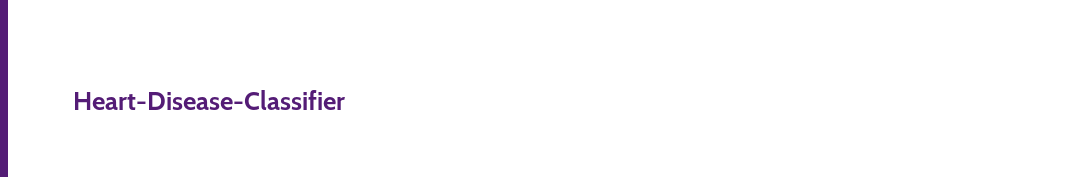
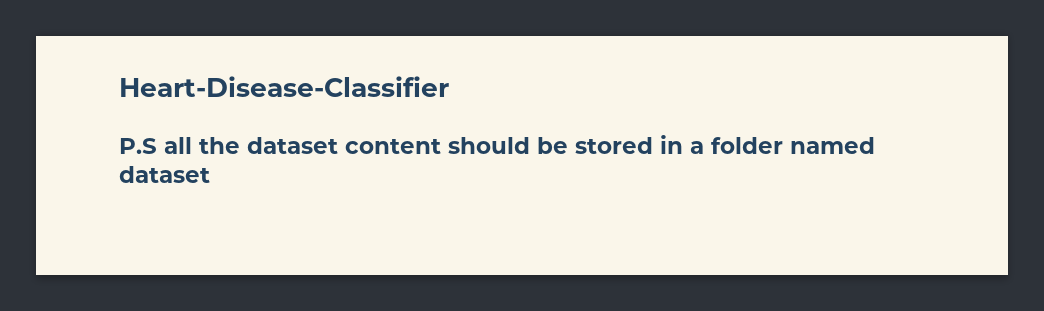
+ P.S all the dataset content should be stored in a folder named dataset

